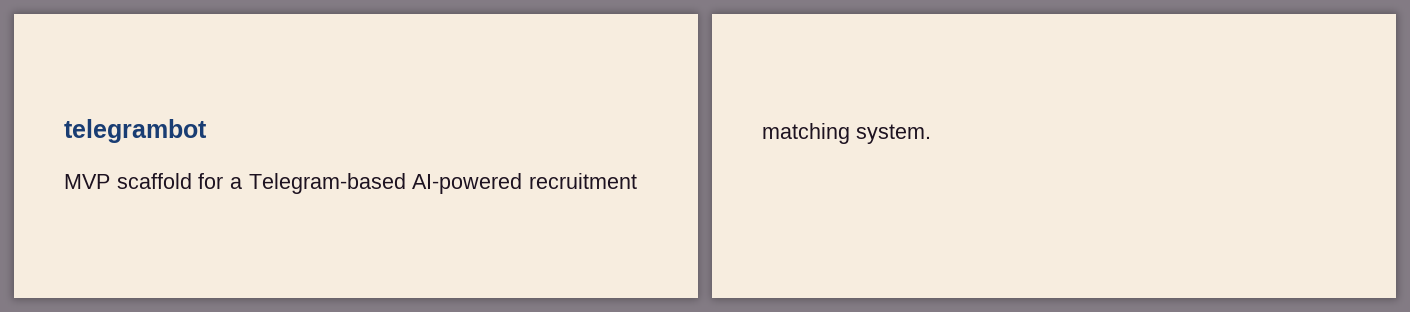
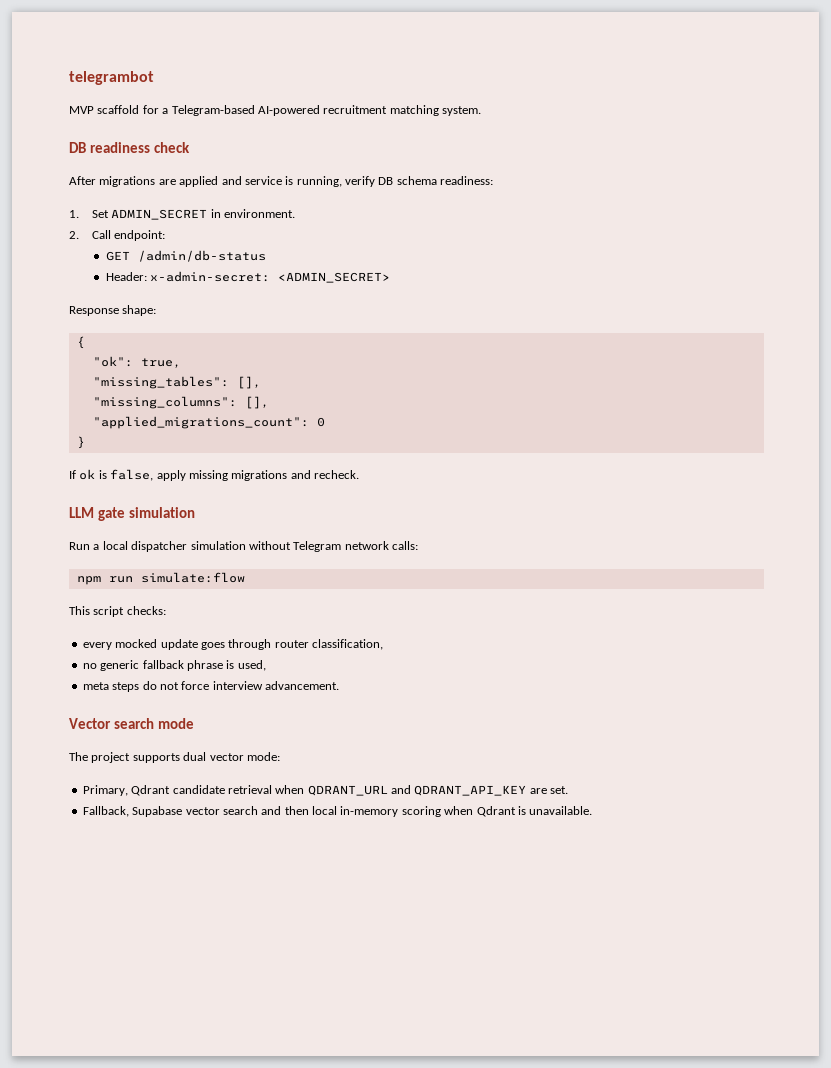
+ DB readiness check
+ After migrations are applied and service is running, verify DB schema readiness:
+ 1. Set ADMIN_SECRET in environment.
+ 2. Call endpoint:
+ GET /admin/db-status
+ Header: x-admin-secret: <ADMIN_SECRET>
+ Response shape:
+ {
+ "ok": true,
+ "missing_tables": [],
+ "missing_columns": [],
+ "applied_migrations_count": 0
+ }
+ If ok is false, apply missing migrations and recheck.
+ LLM gate simulation
+ Run a local dispatcher simulation without Telegram network calls:
+ npm run simulate:flow
+ This script checks:
+ every mocked update goes through router classification,
+ no generic fallback phrase is used,
+ meta steps do not force interview advancement.
+ Vector search mode
+ The project supports dual vector mode:
+ Primary, Qdrant candidate retrieval when QDRANT_URL and QDRANT_API_KEY are set.
+ Fallback, Supabase vector search and then local in-memory scoring when Qdrant is unavailable.

